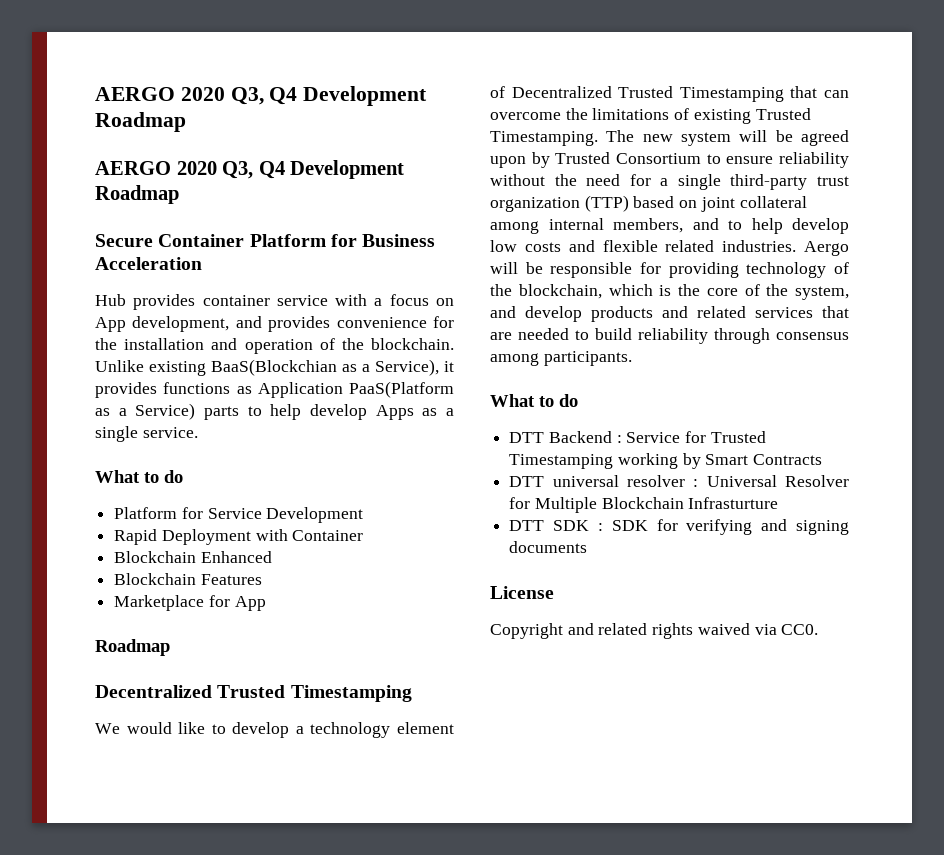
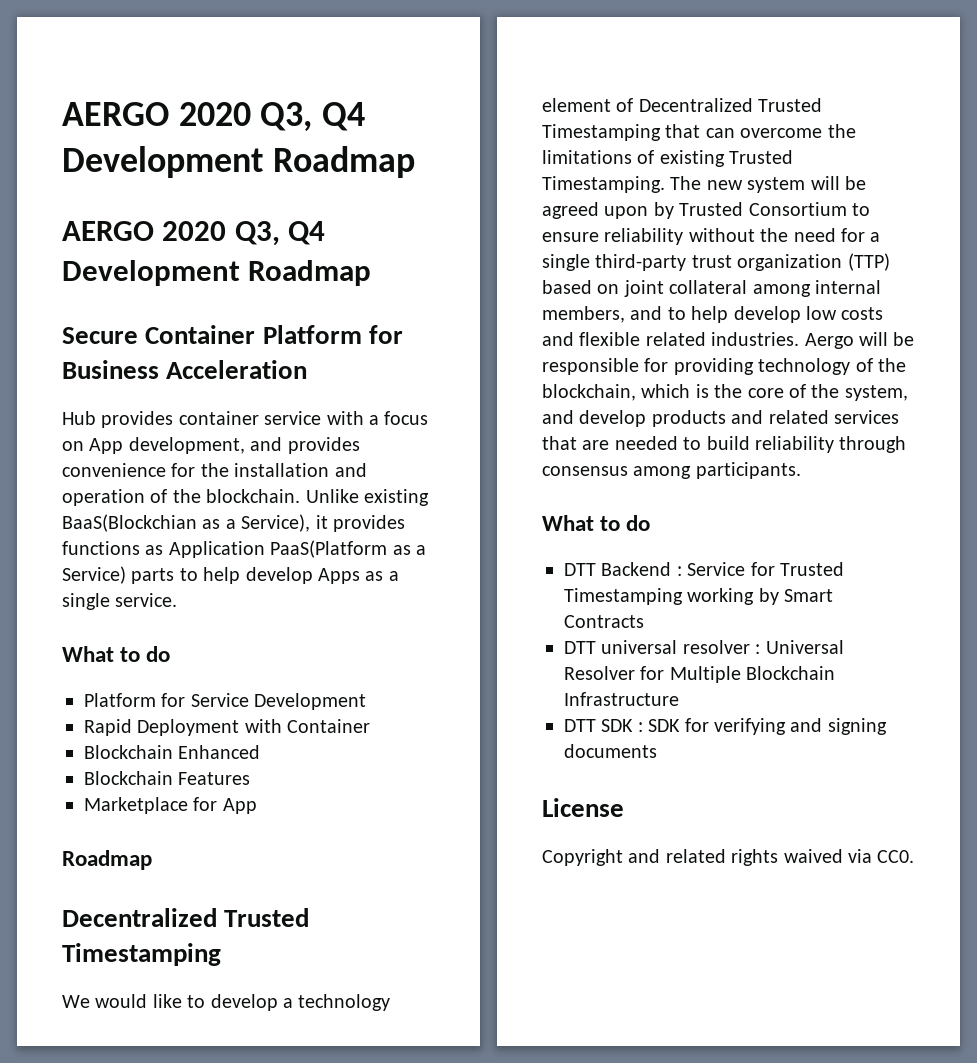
- DTT universal resolver : Universal Resolver for Multiple Blockchain Infrasturture
+ DTT universal resolver : Universal Resolver for Multiple Blockchain Infrastructure

